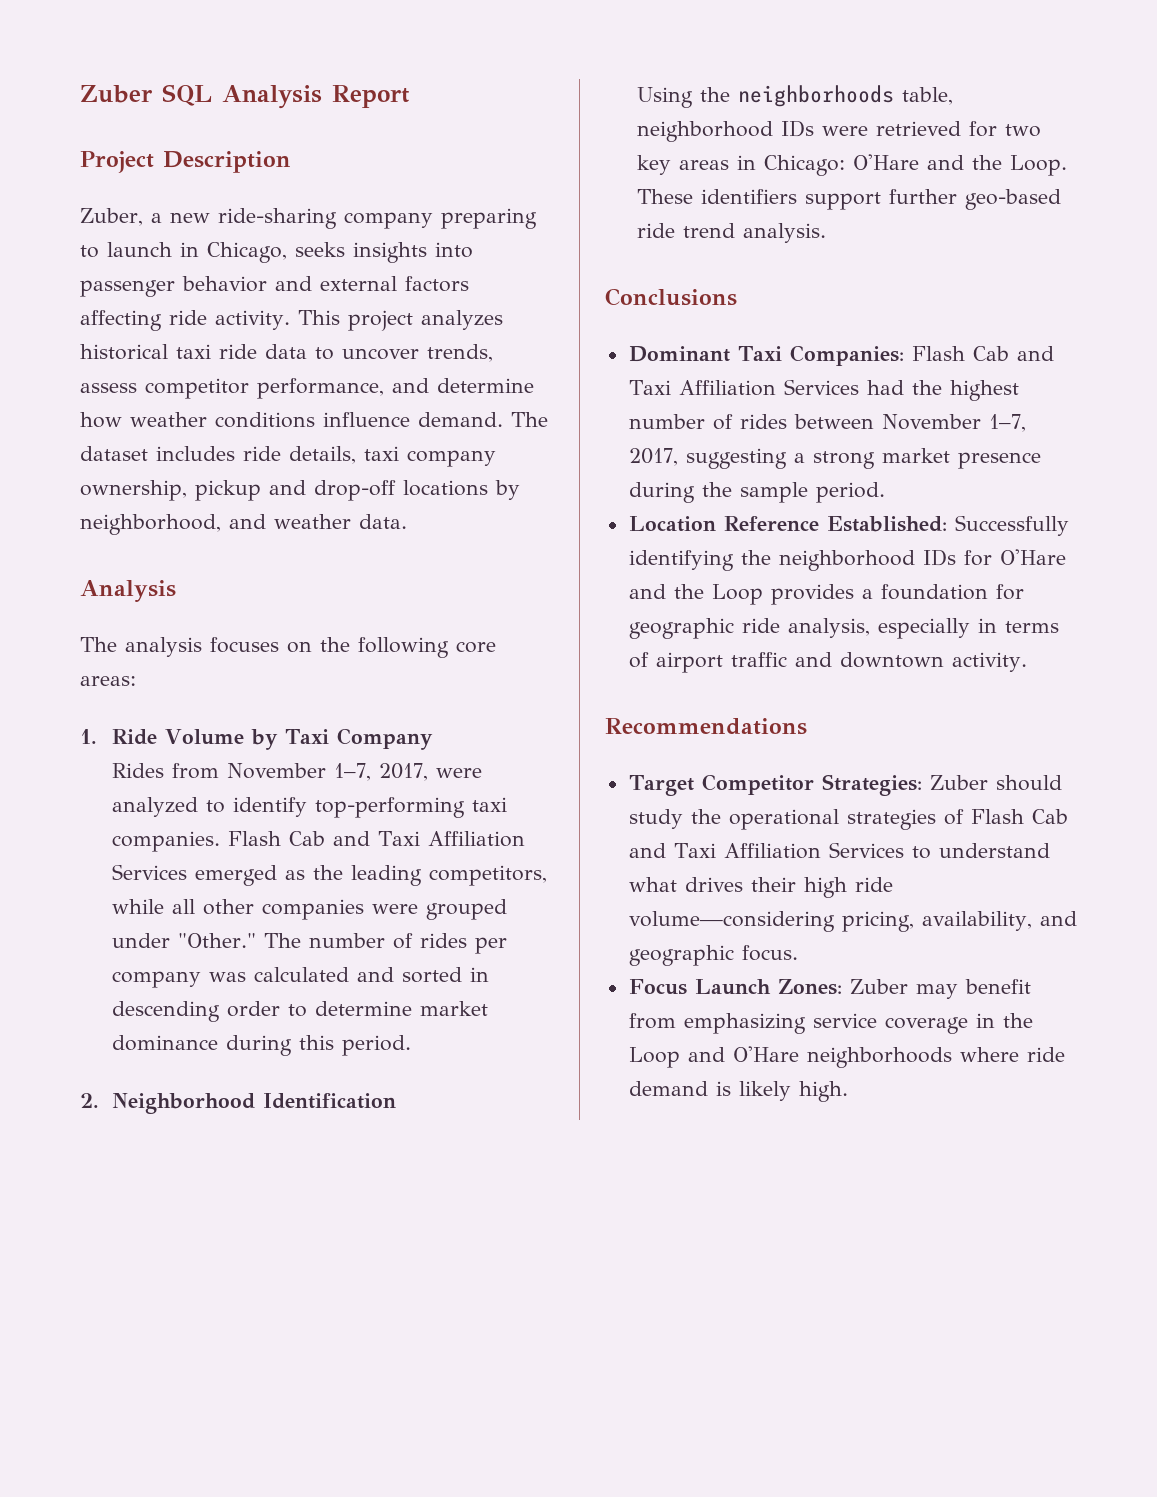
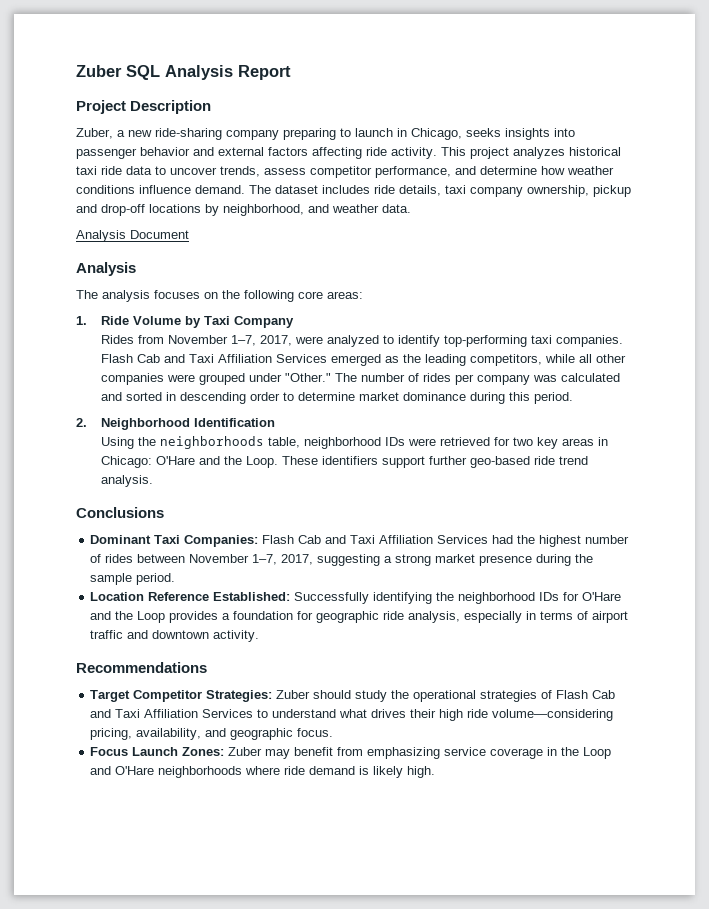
+ Analysis Document

